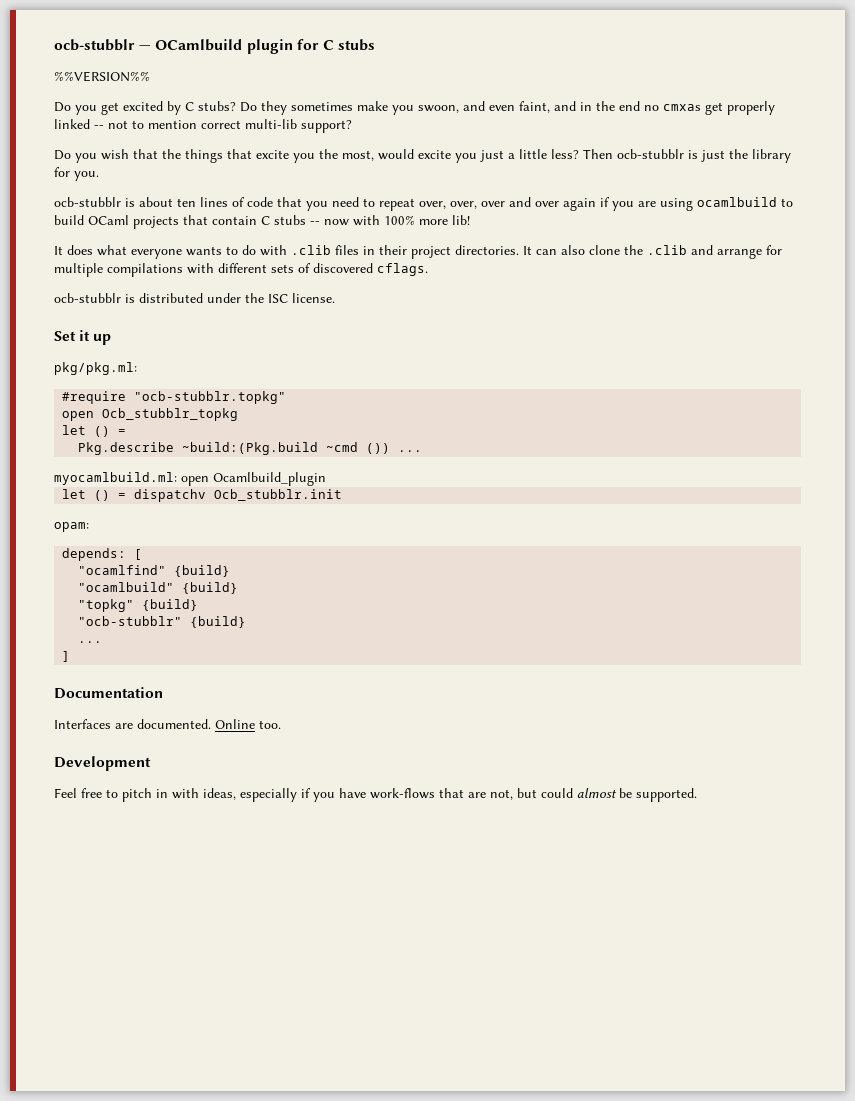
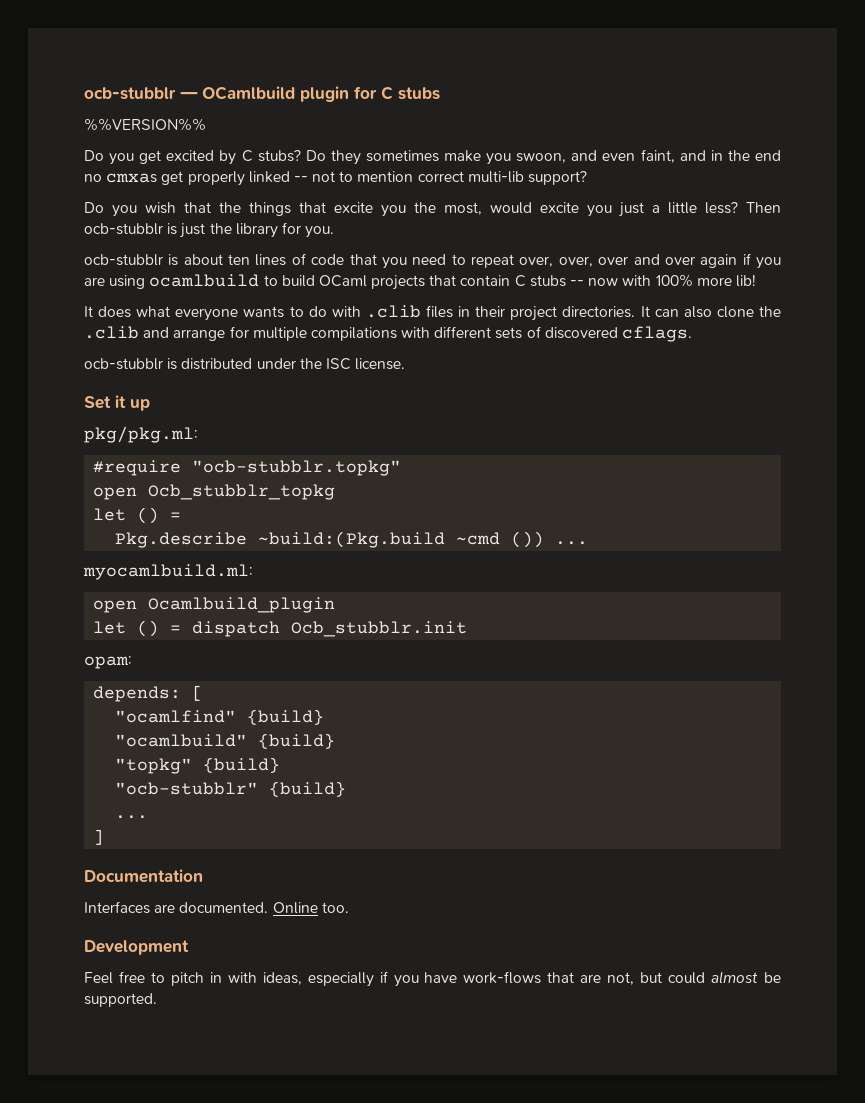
- myocamlbuild.ml: open Ocamlbuild_plugin
+ myocamlbuild.ml:
+ open Ocamlbuild_plugin
- let () = dispatchv Ocb_stubblr.init
+ let () = dispatch Ocb_stubblr.init

